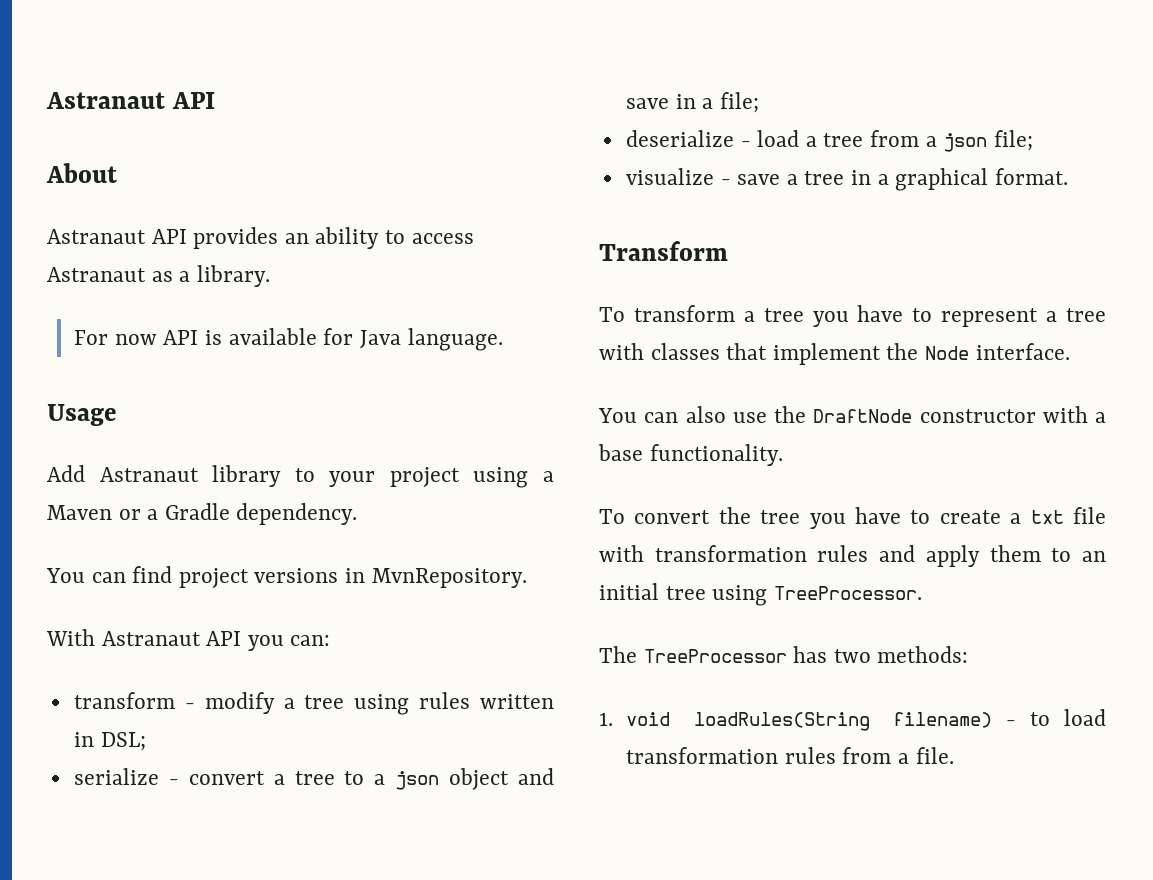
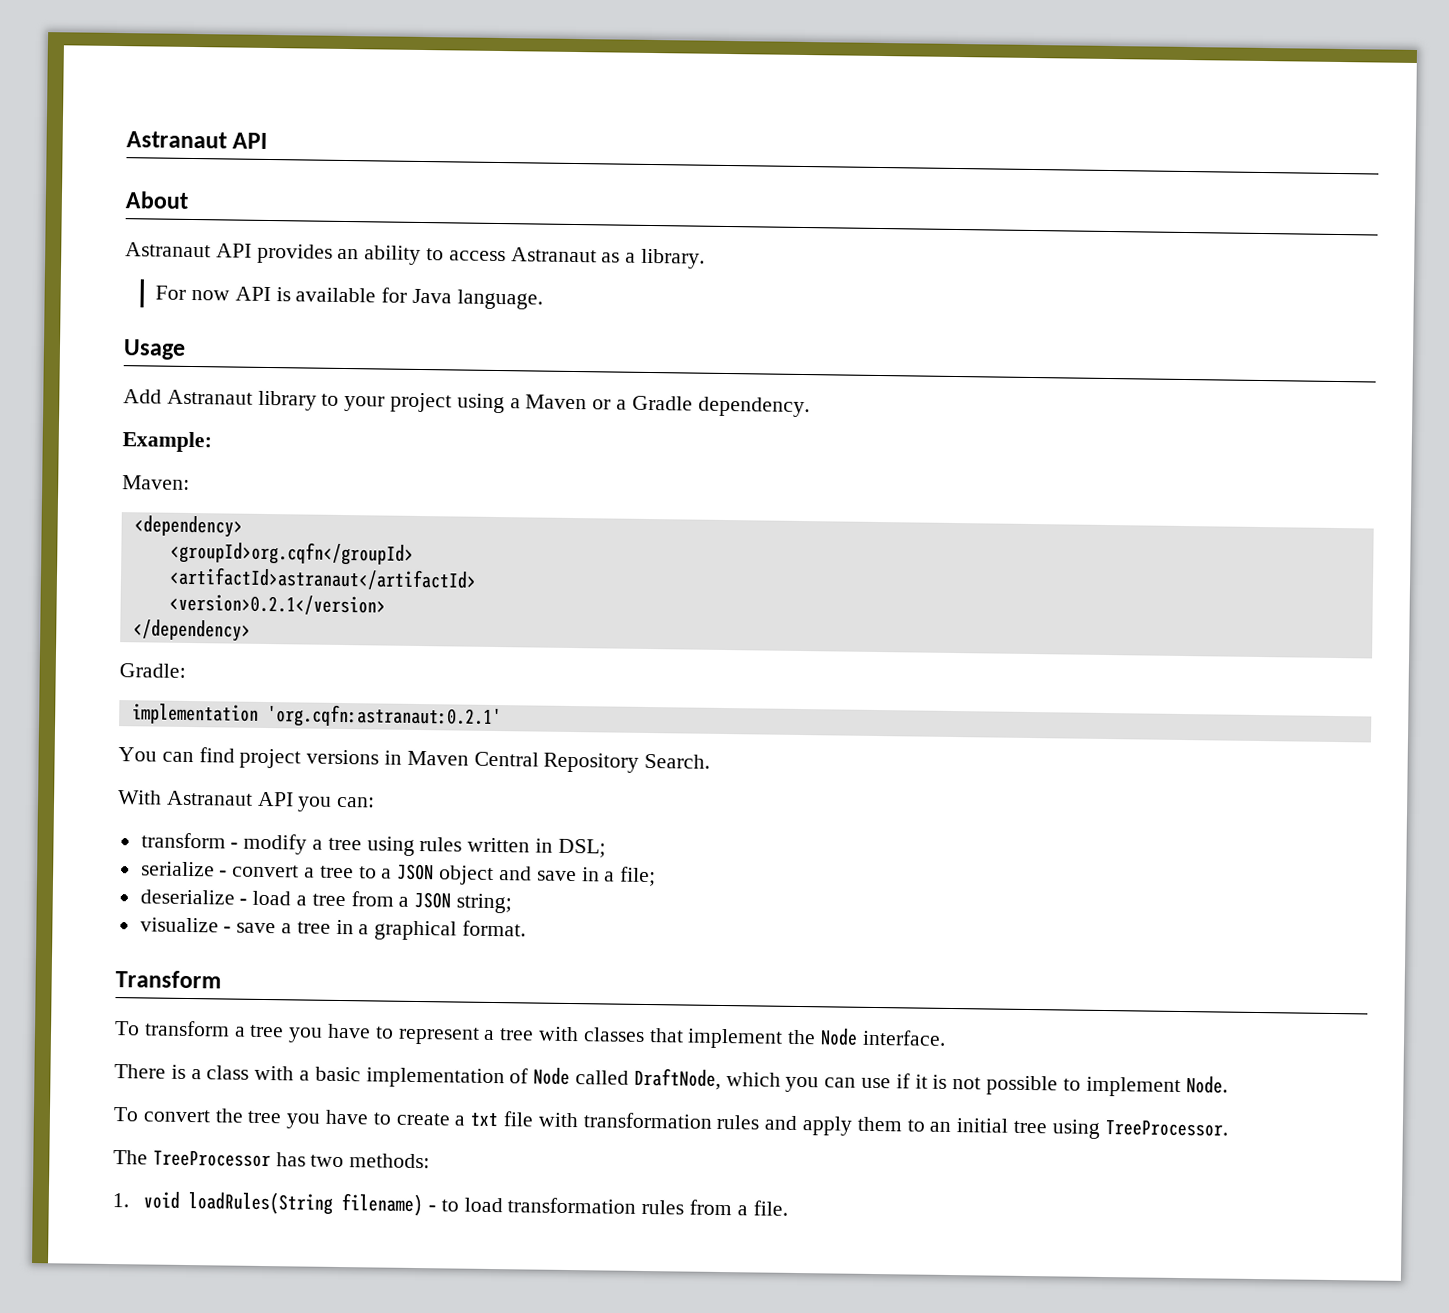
+ Example:
+ Maven:
+ <dependency>
+ <groupId>org.cqfn</groupId>
+ <artifactId>astranaut</artifactId>
+ <version>0.2.1</version>
+ </dependency>
+ Gradle:
+ implementation 'org.cqfn:astranaut:0.2.1'
- You can find project versions in MvnRepository.
+ You can find project versions in Maven Central Repository Search.
- serialize - convert a tree to a json object and save in a file;
+ serialize - convert a tree to a JSON object and save in a file;
- deserialize - load a tree from a json file;
+ deserialize - load a tree from a JSON string;
- You can also use the DraftNode constructor with a base functionality.
+ There is a class with a basic implementation of Node called DraftNode, which you can use if it is not possible to implement Node.

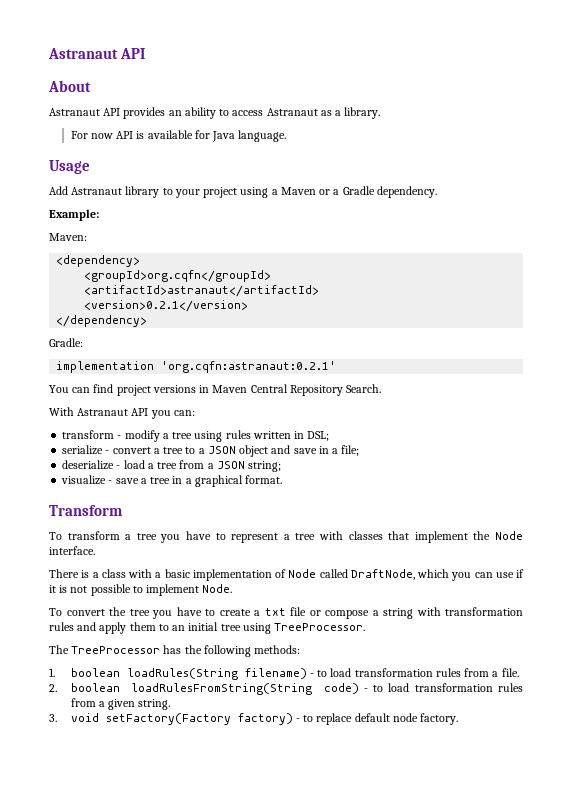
- To convert the tree you have to create a txt file with transformation rules and apply them to an initial tree using TreeProcessor.
+ To convert the tree you have to create a txt file or compose a string with transformation rules and apply them to an initial tree using TreeProcessor.
- The TreeProcessor has two methods:
+ The TreeProcessor has the following methods:
- 1. void loadRules(String filename) - to load transformation rules from a file.
+ 1. boolean loadRules(String filename) - to load transformation rules from a file.
+ 2. boolean loadRulesFromString(String code) - to load transformation rules from a given string.
+ 3. void setFactory(Factory factory) - to replace default node factory.

